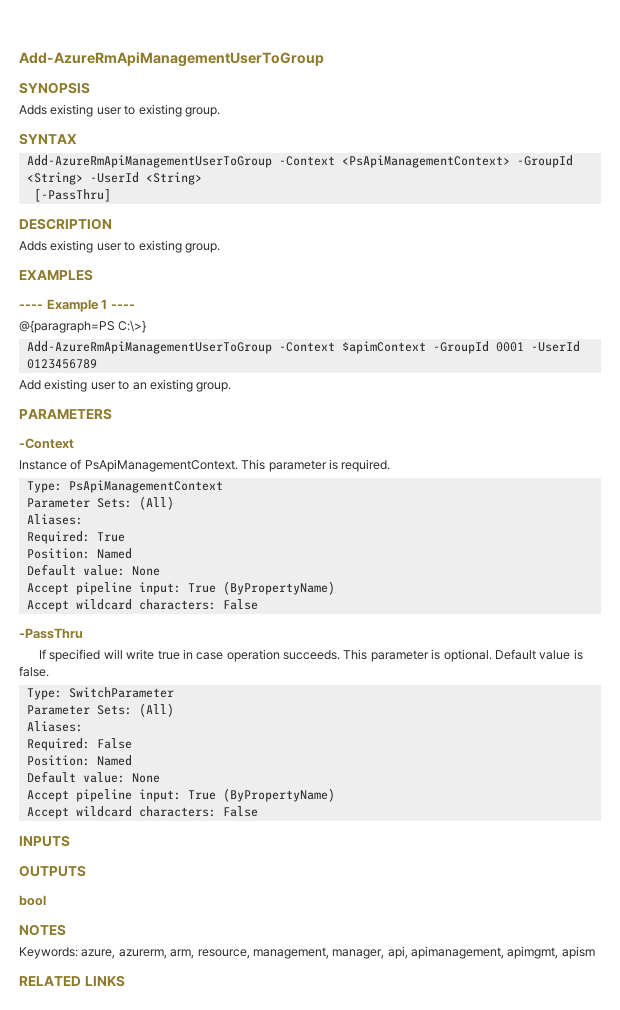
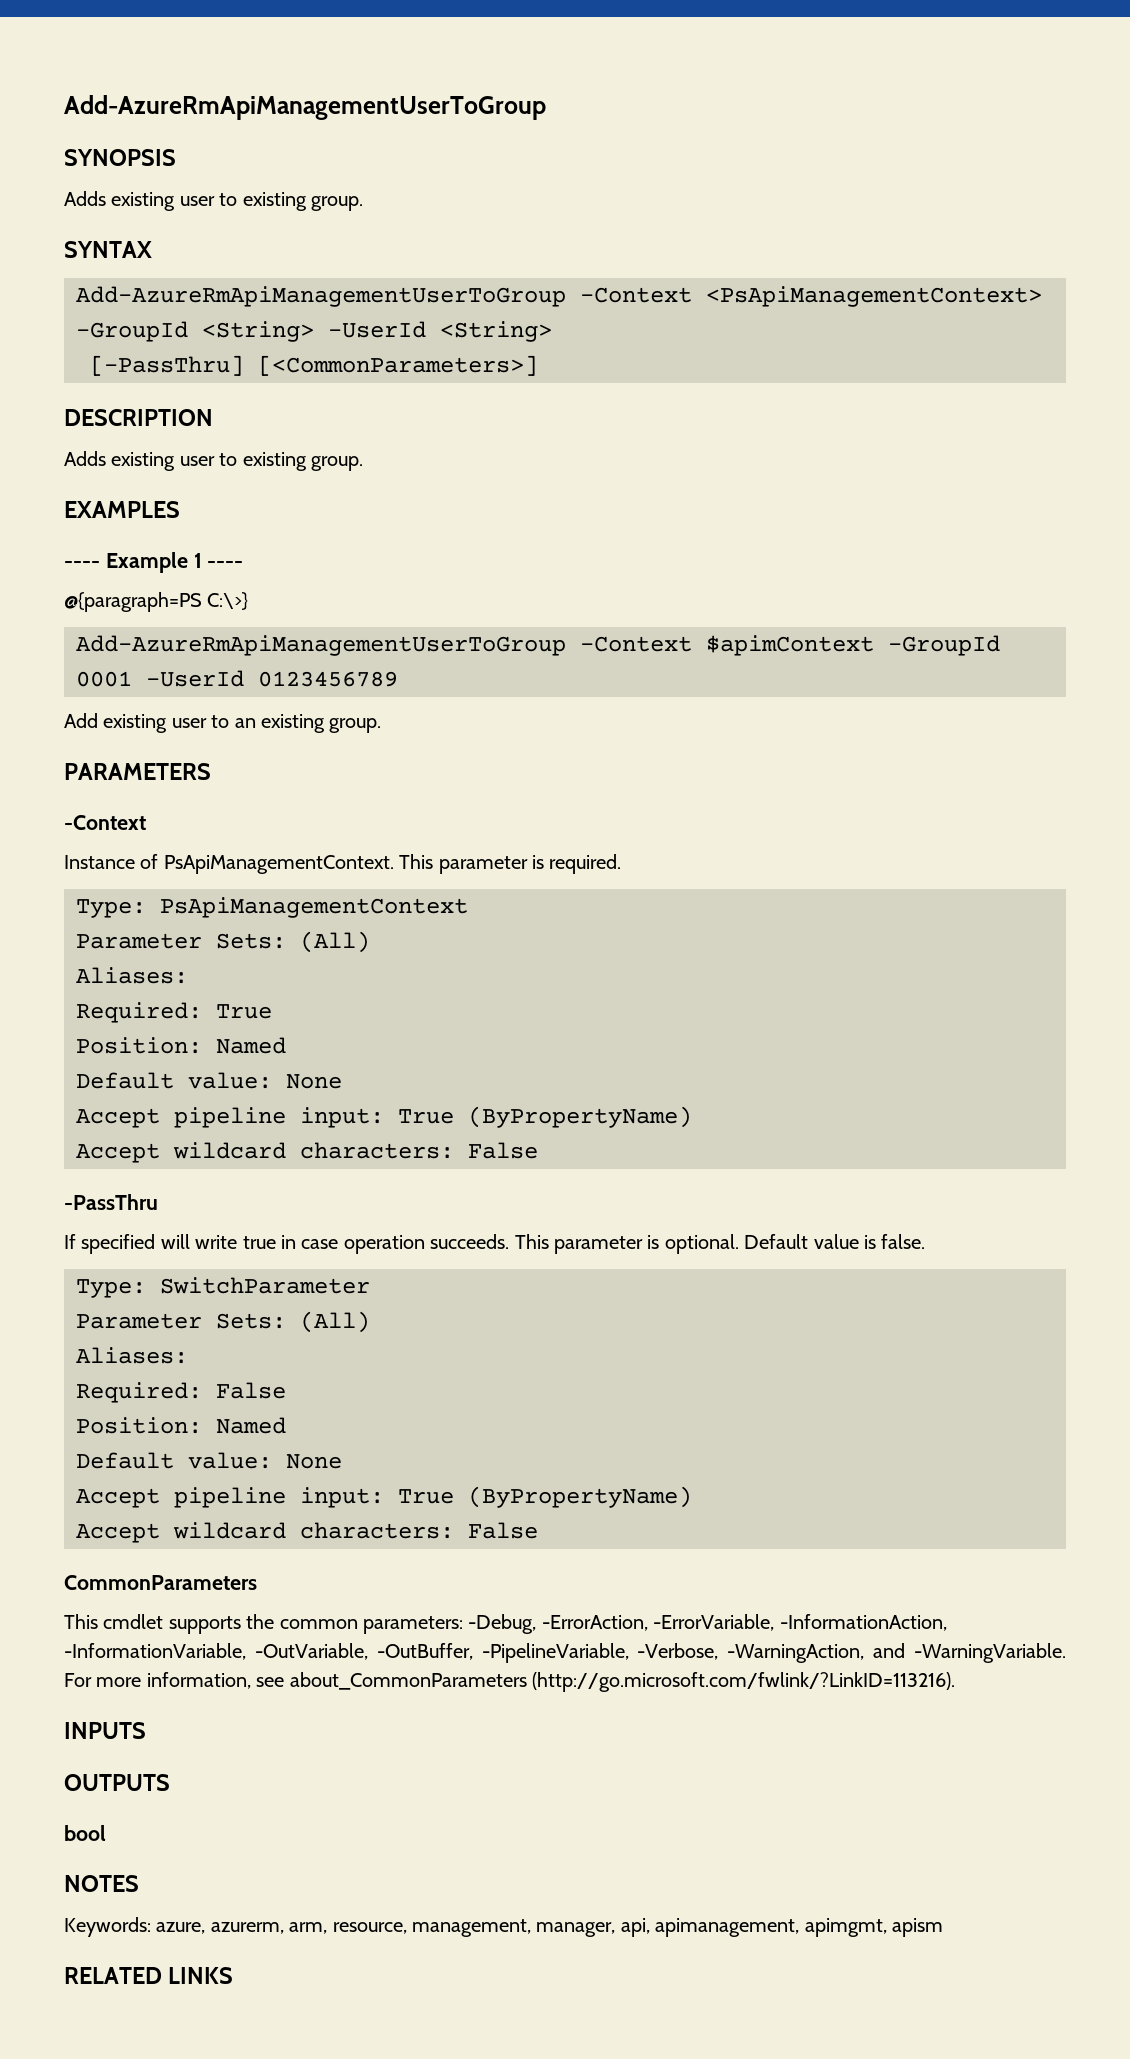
- [-PassThru]
+ [-PassThru] [<CommonParameters>]
+ CommonParameters
+ This cmdlet supports the common parameters: -Debug, -ErrorAction, -ErrorVariable, -InformationAction, -InformationVariable, -OutVariable, -OutBuffer, -PipelineVariable, -Verbose, -WarningAction, and -WarningVariable. For more information, see about_CommonParameters (http://go.microsoft.com/fwlink/?LinkID=113216).

